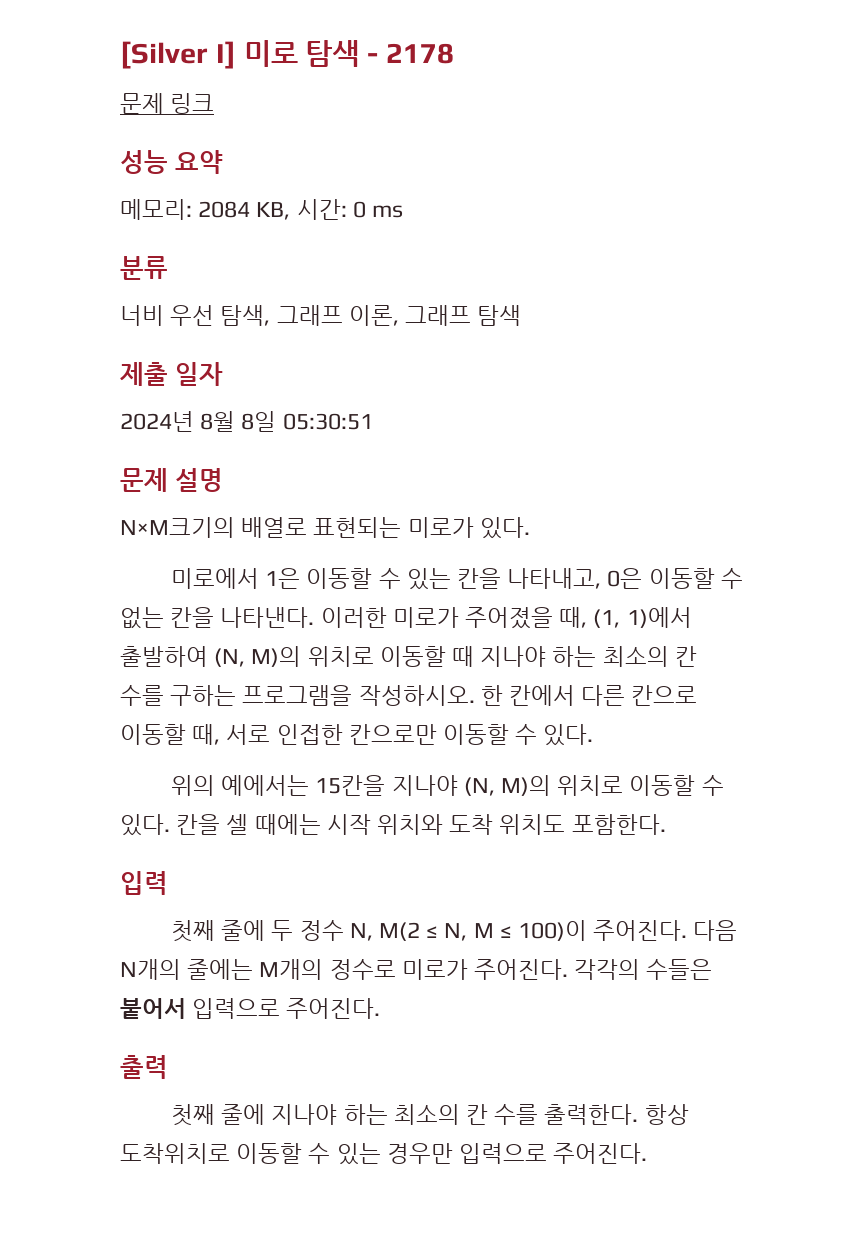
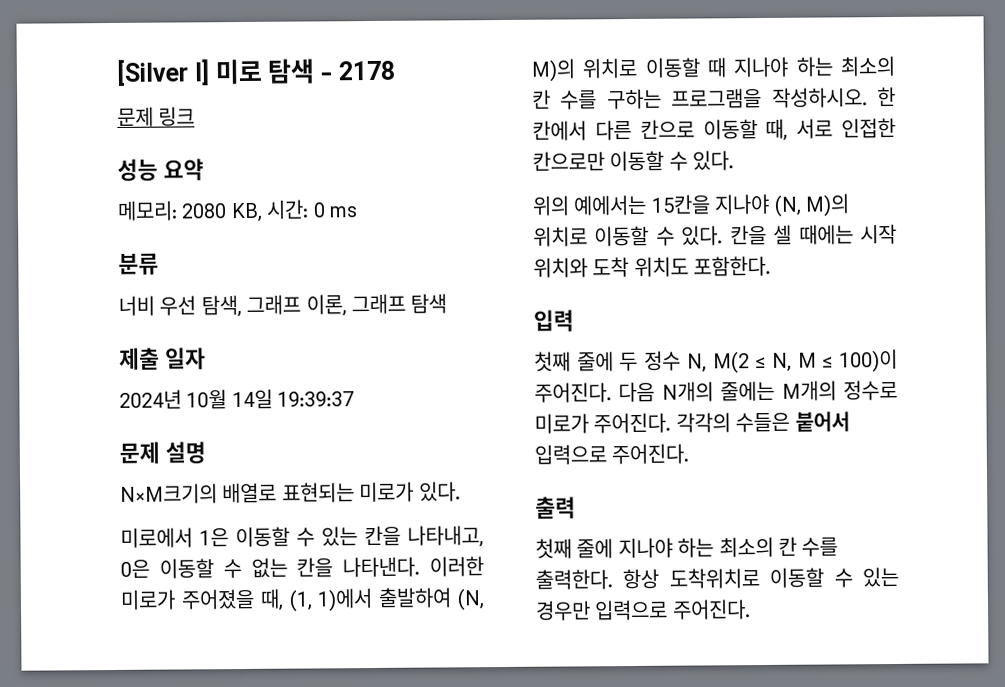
- 메모리: 2084 KB, 시간: 0 ms
+ 메모리: 2080 KB, 시간: 0 ms
- 2024년 8월 8일 05:30:51
+ 2024년 10월 14일 19:39:37

